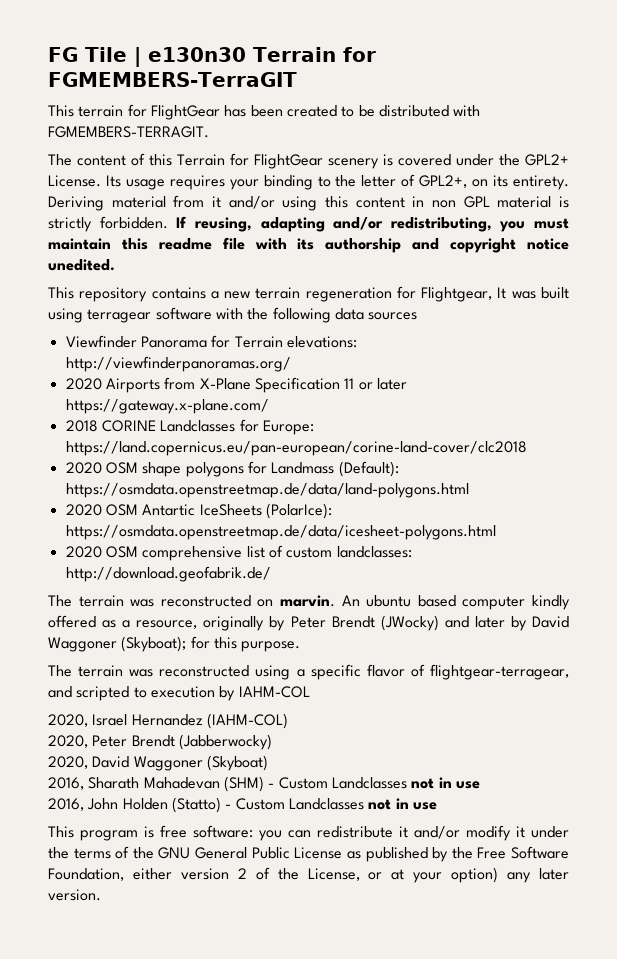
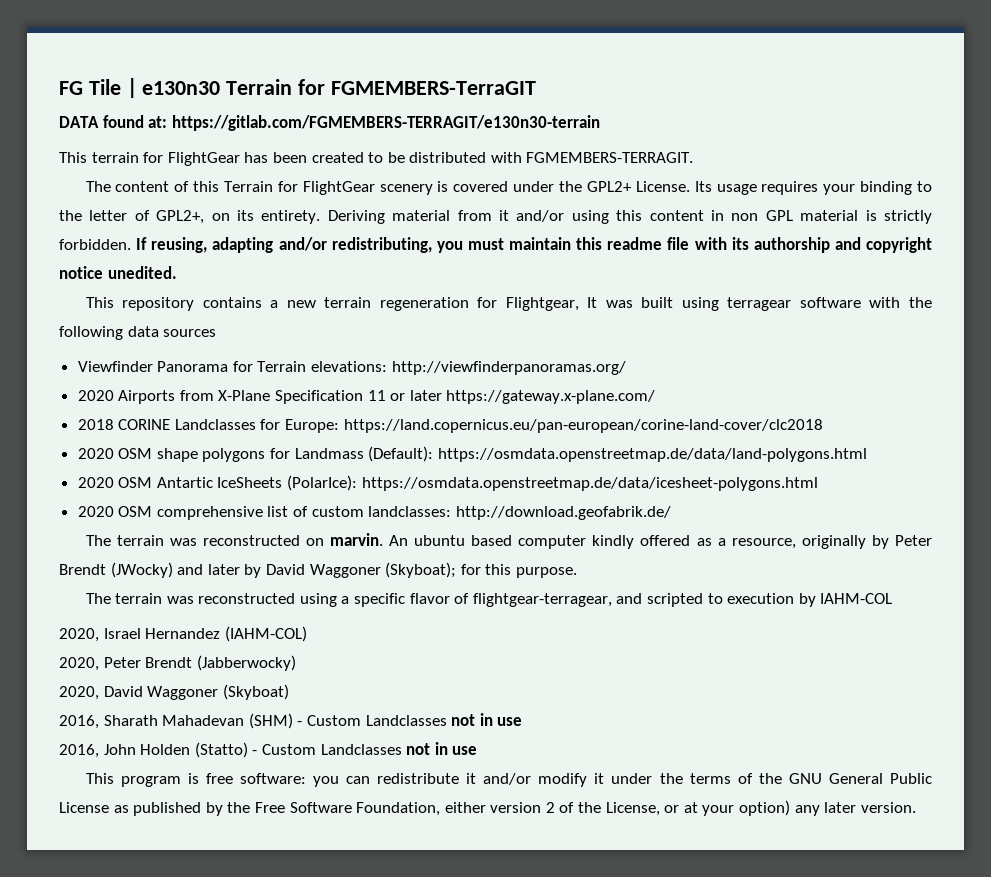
+ DATA found at: https://gitlab.com/FGMEMBERS-TERRAGIT/e130n30-terrain

